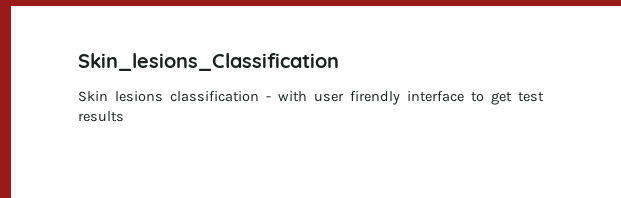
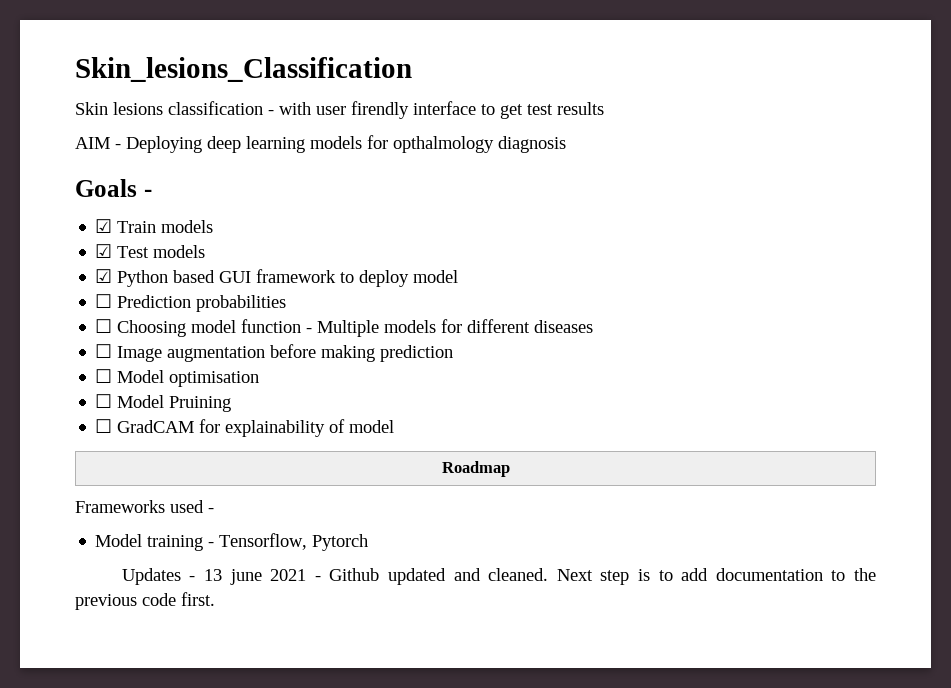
+ AIM - Deploying deep learning models for opthalmology diagnosis
+ Goals -
+ ☑ Train models
+ ☑ Test models
+ ☑ Python based GUI framework to deploy model
+ ☐ Prediction probabilities
+ ☐ Choosing model function - Multiple models for different diseases
+ ☐ Image augmentation before making prediction
+ ☐ Model optimisation
+ ☐ Model Pruining
+ ☐ GradCAM for explainability of model
+ Roadmap
+ Frameworks used -
+ Model training - Tensorflow, Pytorch
+ Updates - 13 june 2021 - Github updated and cleaned. Next step is to add documentation to the previous code first.

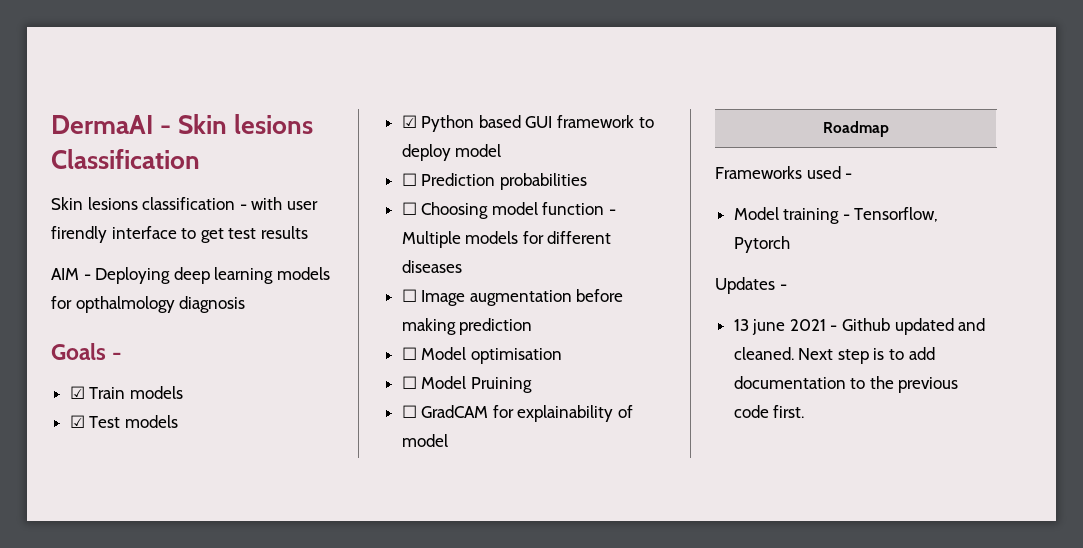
- Skin_lesions_Classification
+ DermaAI - Skin lesions Classification
- Updates - 13 june 2021 - Github updated and cleaned.
+ Updates -
+ 13 june 2021 - Github updated and cleaned.

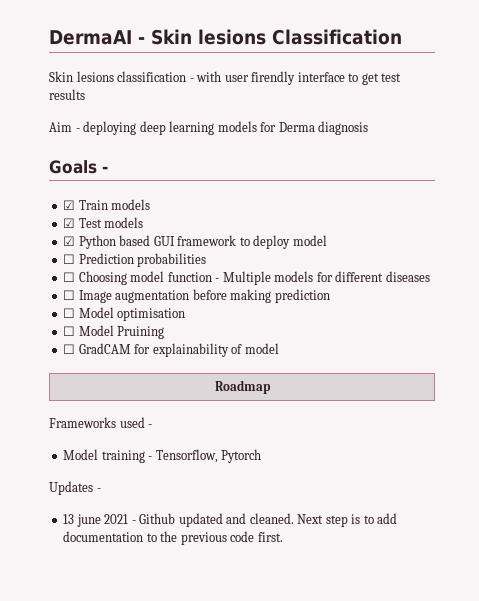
- AIM - Deploying deep learning models for opthalmology diagnosis
+ Aim - deploying deep learning models for Derma diagnosis

